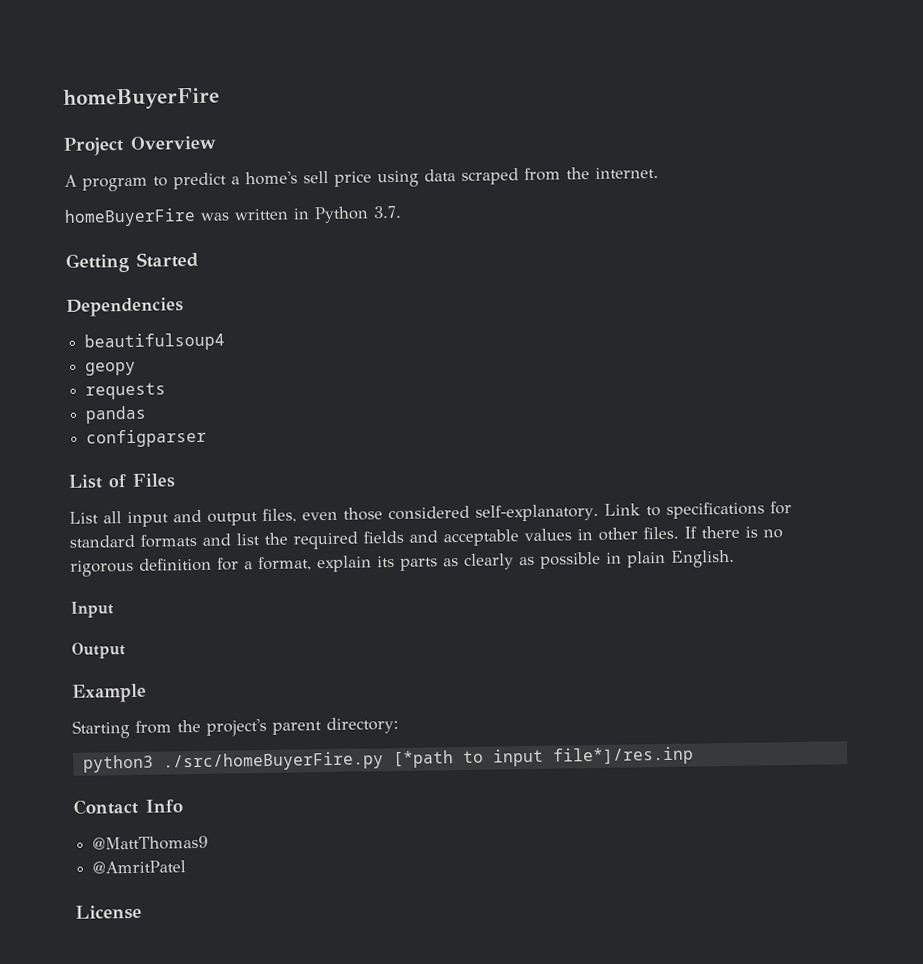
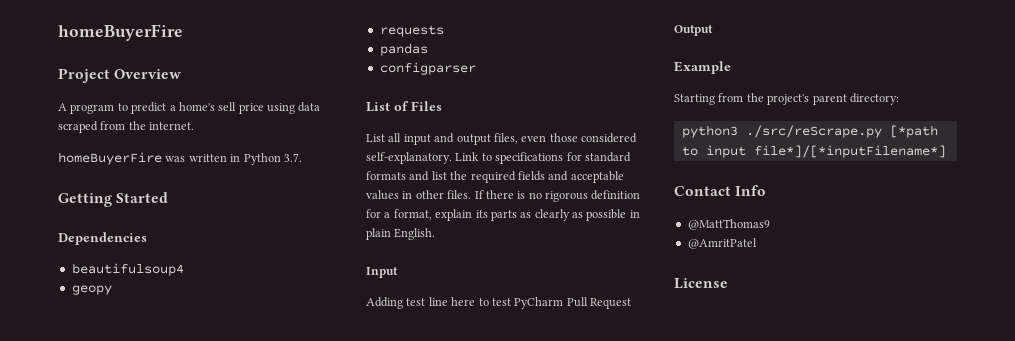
+ Adding test line here to test PyCharm Pull Request
- python3 ./src/homeBuyerFire.py [*path to input file*]/res.inp
+ python3 ./src/reScrape.py [*path to input file*]/[*inputFilename*]

